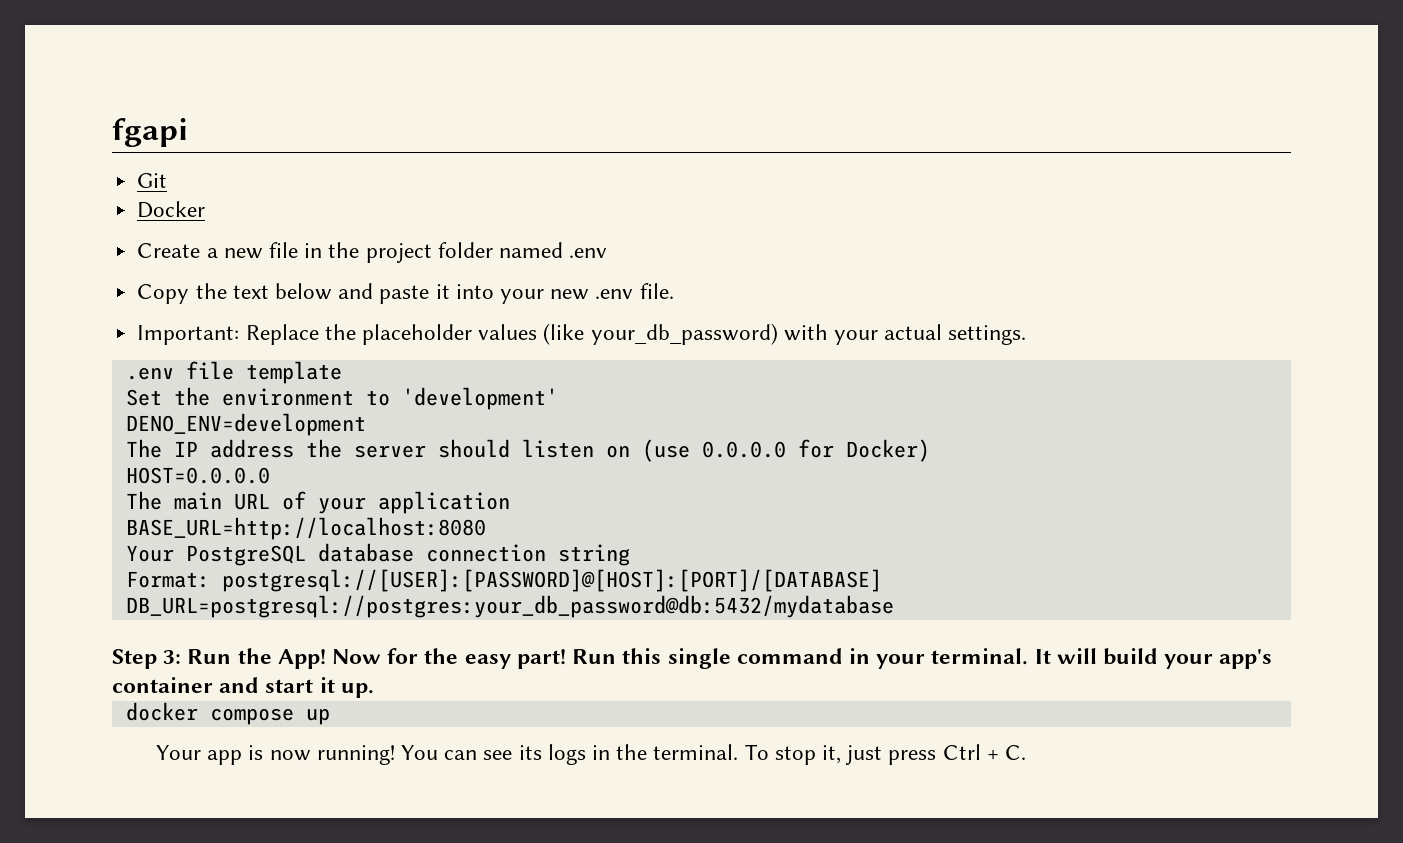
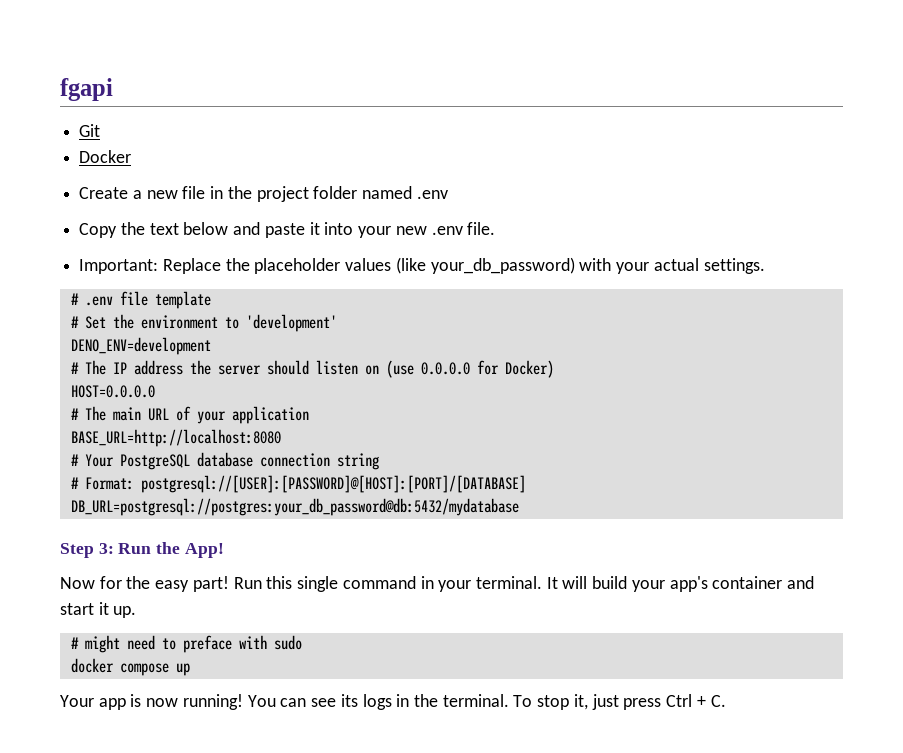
- .env file template
+ # .env file template
- Set the environment to 'development'
+ # Set the environment to 'development'
- The IP address the server should listen on (use 0.0.0.0 for Docker)
+ # The IP address the server should listen on (use 0.0.0.0 for Docker)
- The main URL of your application
+ # The main URL of your application
- Your PostgreSQL database connection string
+ # Your PostgreSQL database connection string
- Format: postgresql://[USER]:[PASSWORD]@[HOST]:[PORT]/[DATABASE]
+ # Format: postgresql://[USER]:[PASSWORD]@[HOST]:[PORT]/[DATABASE]
- Step 3: Run the App! Now for the easy part!
+ Step 3: Run the App!
+ Now for the easy part!
+ # might need to preface with sudo

